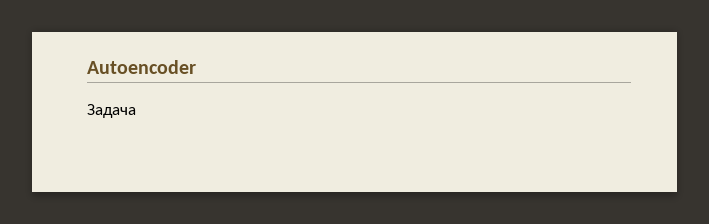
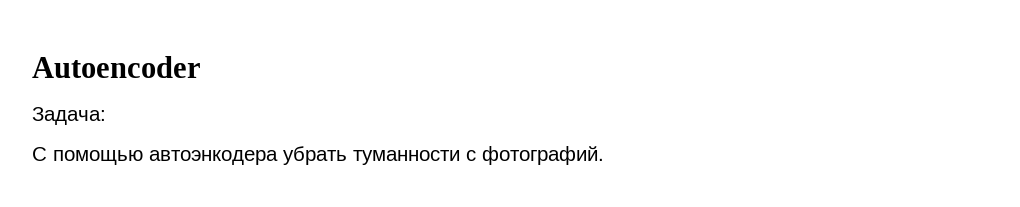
- Задача
+ Задача:
+ С помощью автоэнкодера убрать туманности с фотографий.

